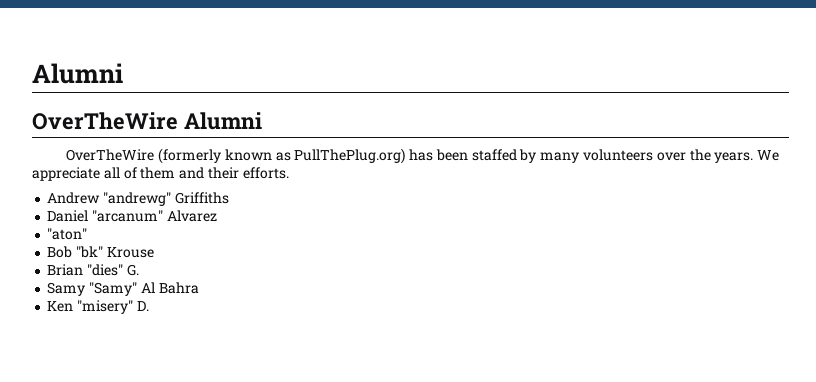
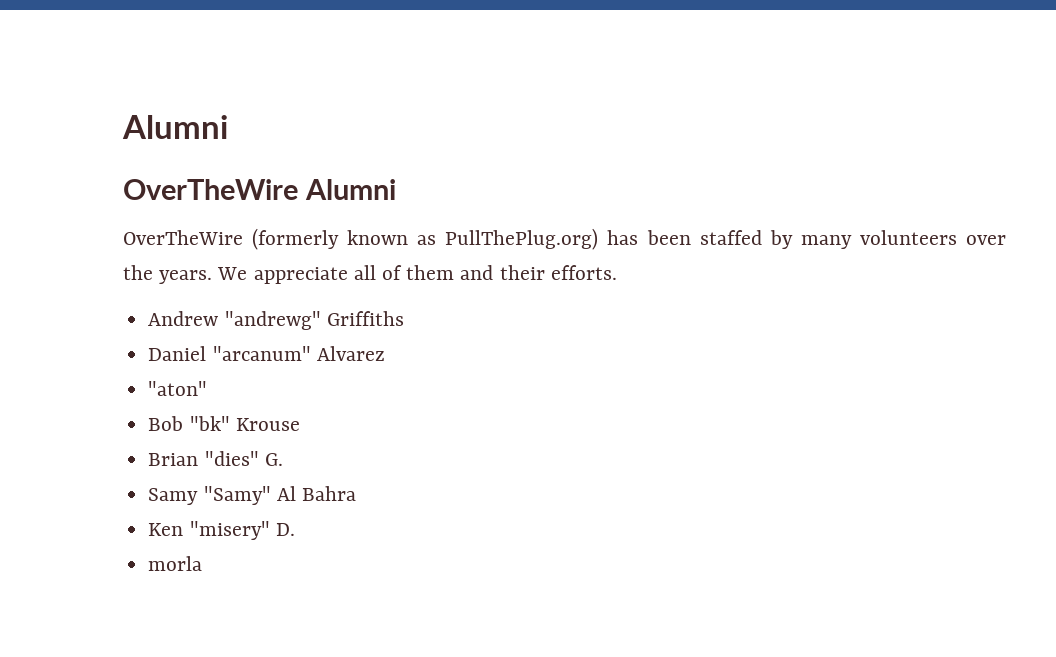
+ morla

